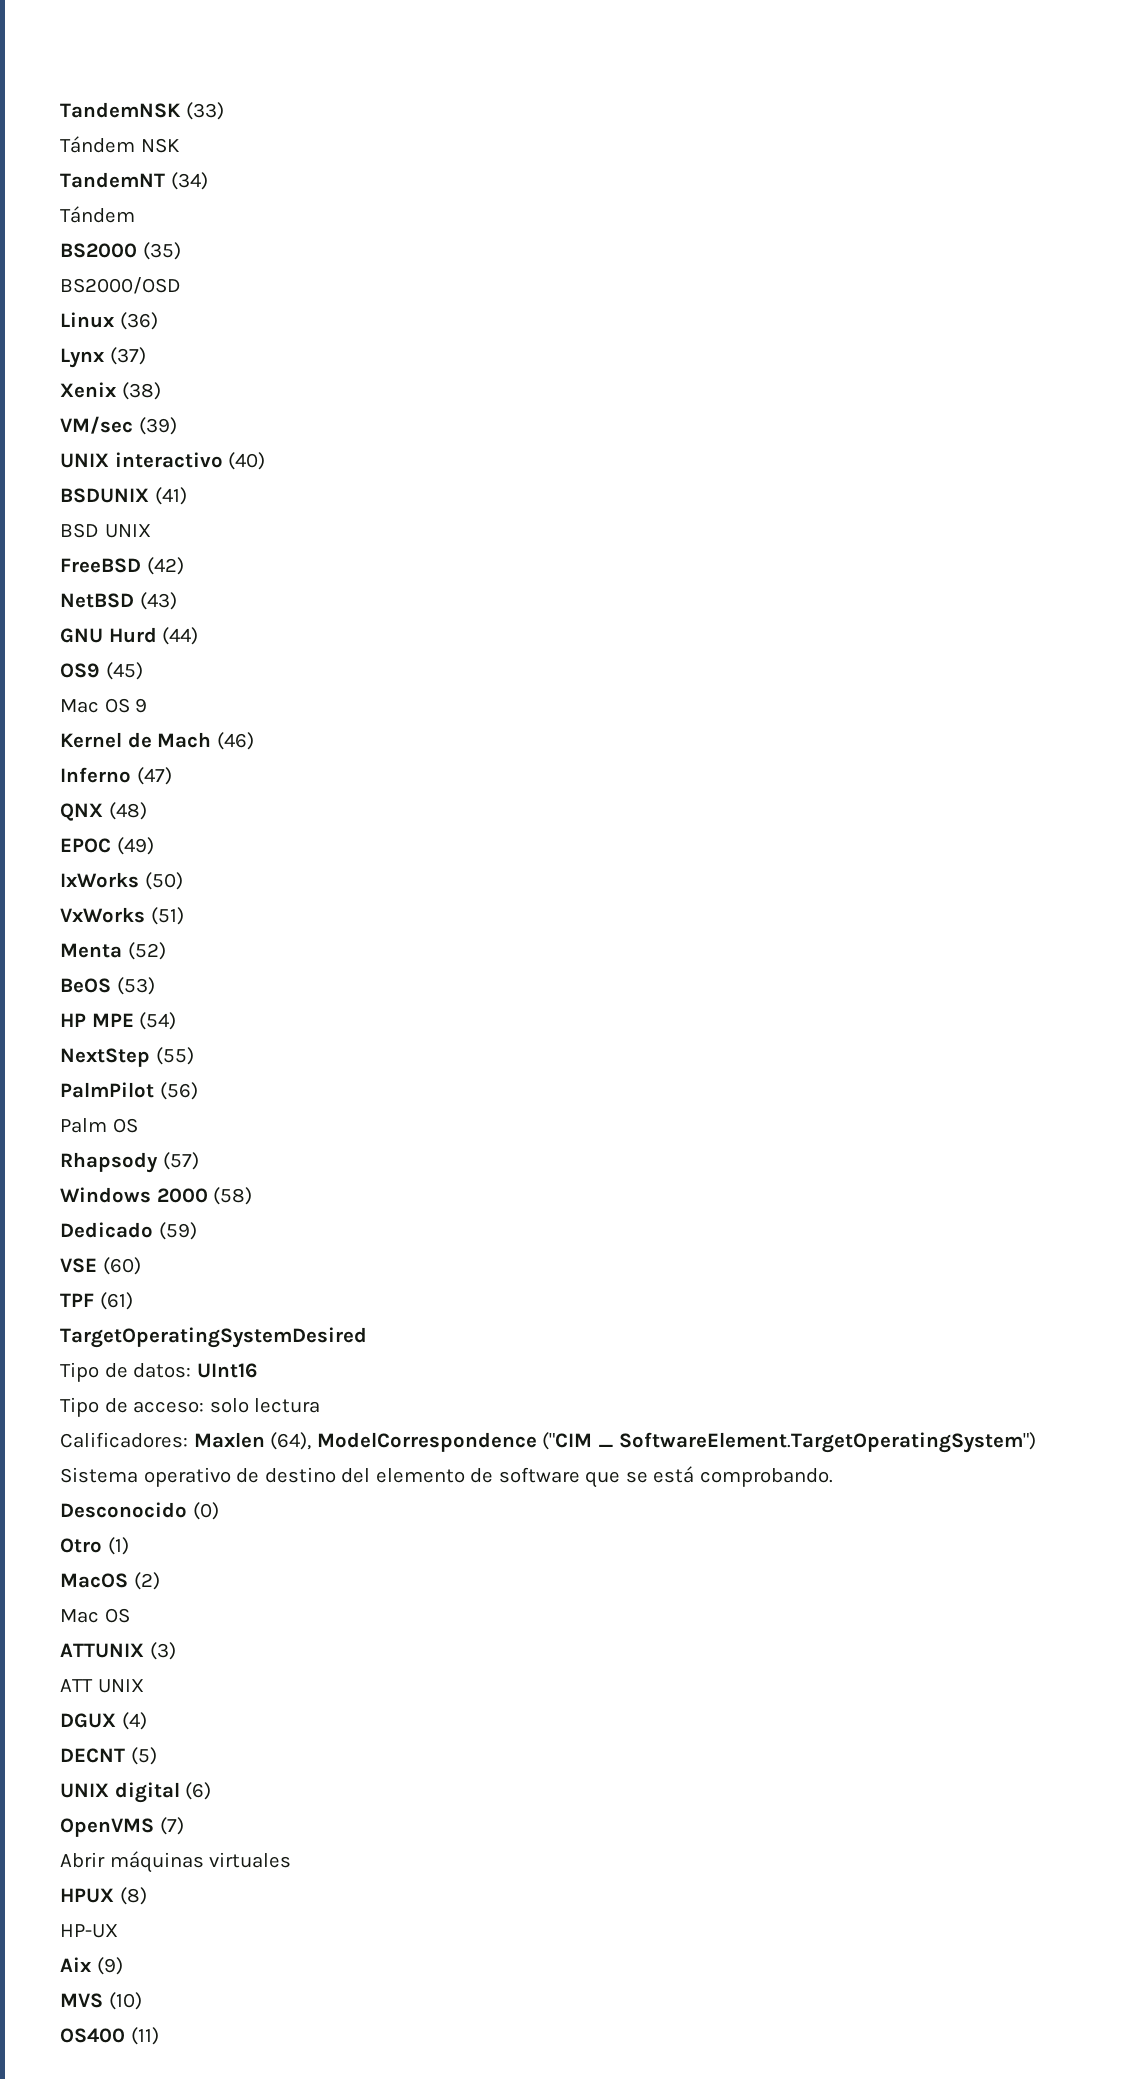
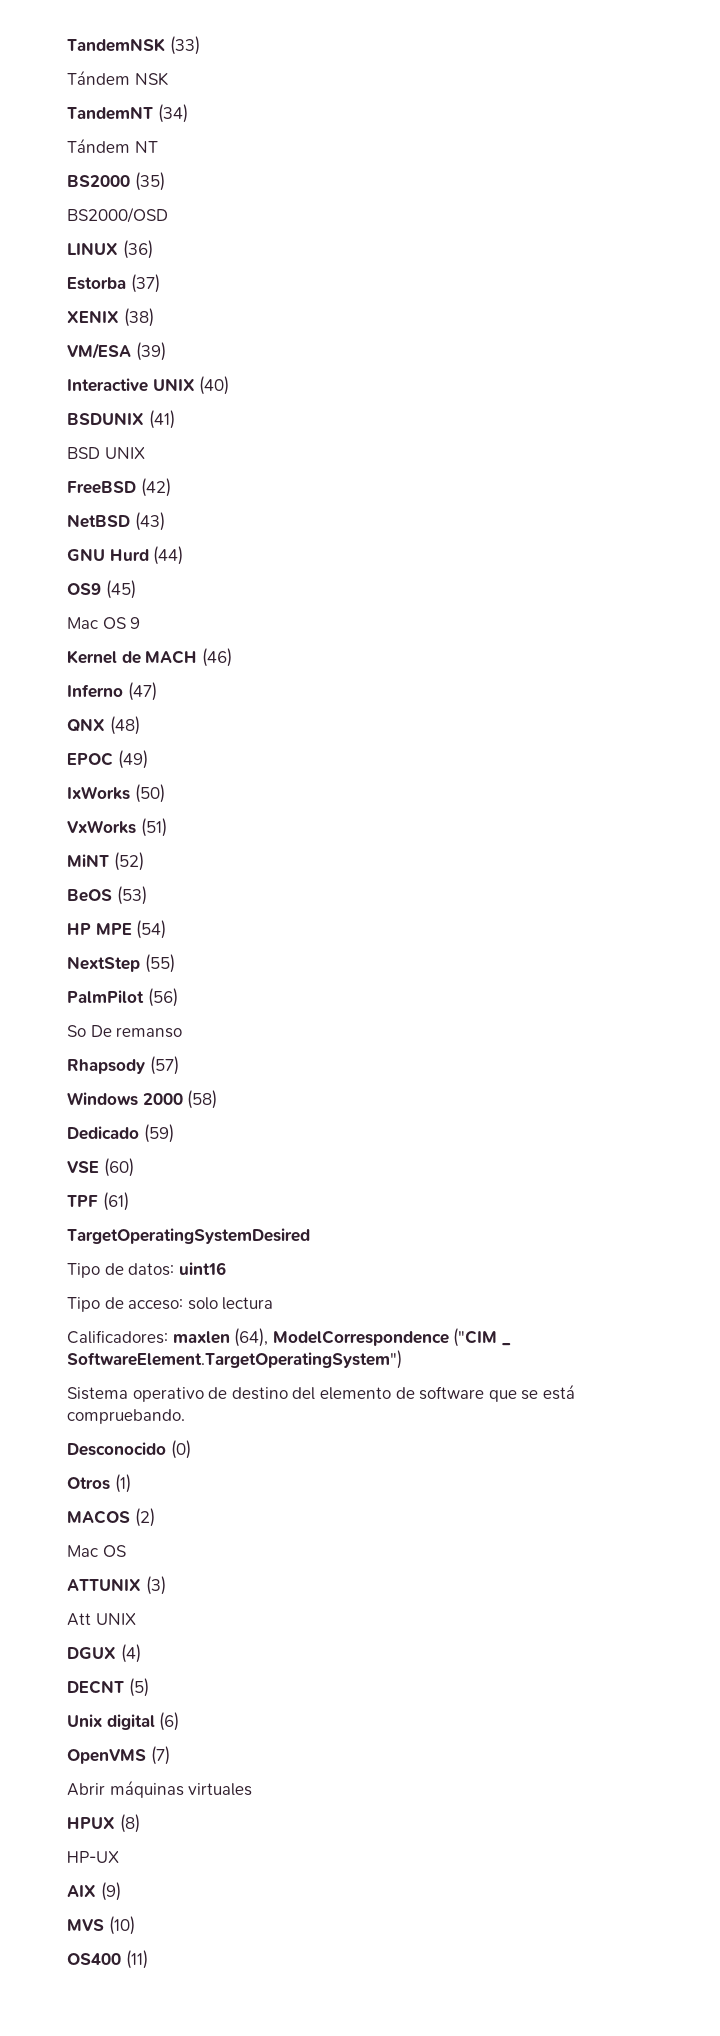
  TandemNT (34)
- Tándem
+ Tándem NT
- Linux (36)
+ LINUX (36)
- Lynx (37)
+ Estorba (37)
- Xenix (38)
+ XENIX (38)
- VM/sec (39)
+ VM/ESA (39)
- UNIX interactivo (40)
+ Interactive UNIX (40)
- Kernel de Mach (46)
+ Kernel de MACH (46)
- Menta (52)
+ MiNT (52)
- Palm OS
+ So De remanso
- Tipo de datos: UInt16
+ Tipo de datos: uint16
- Calificadores: Maxlen (64), ModelCorrespondence ("CIM _ SoftwareElement.TargetOperatingSystem")
+ Calificadores: maxlen (64), ModelCorrespondence ("CIM _ SoftwareElement.TargetOperatingSystem")
- Sistema operativo de destino del elemento de software que se está comprobando.
+ Sistema operativo de destino del elemento de software que se está compruebando.
- Otro (1)
+ Otros (1)
- MacOS (2)
+ MACOS (2)
- ATT UNIX
+ Att UNIX
- UNIX digital (6)
+ Unix digital (6)
- Aix (9)
+ AIX (9)

